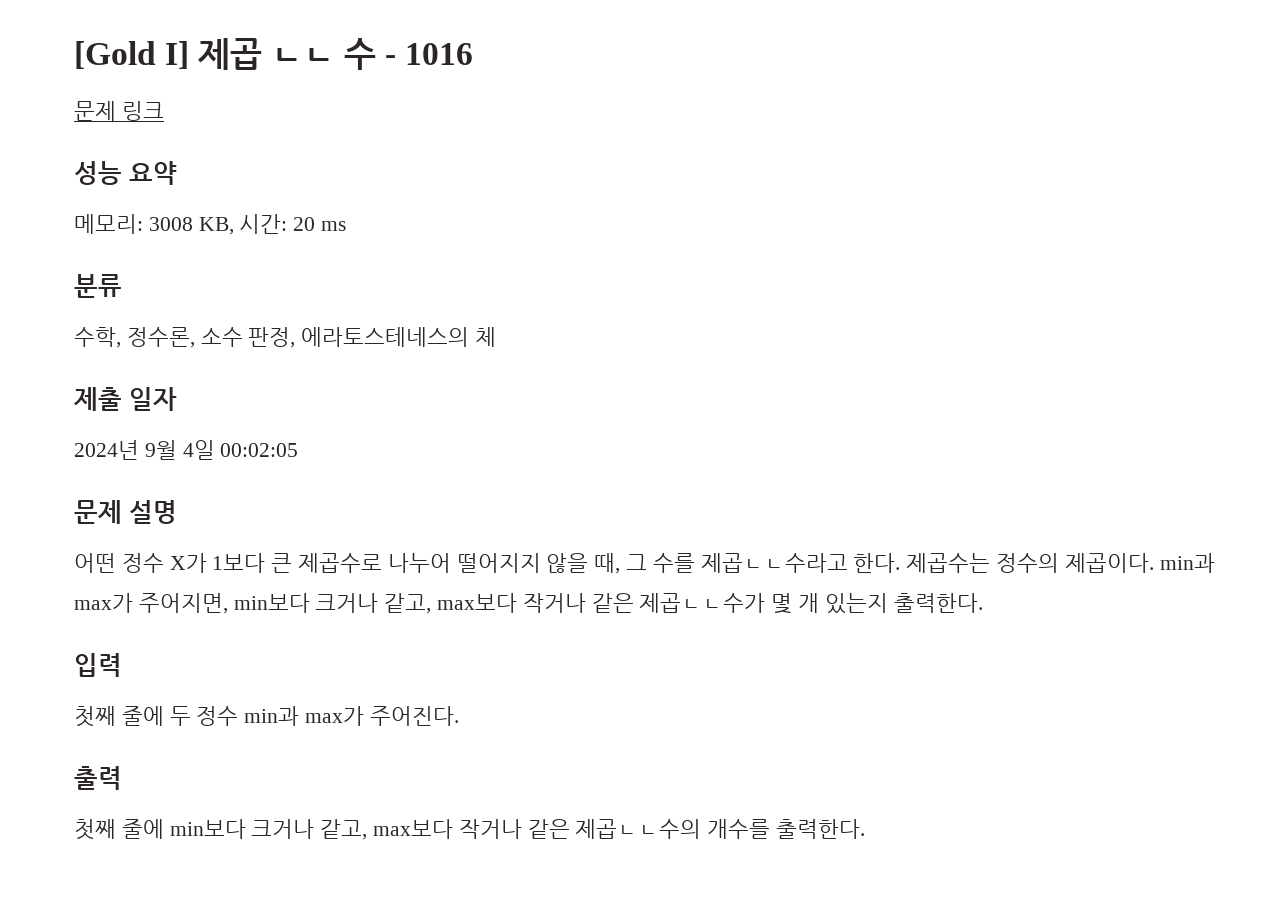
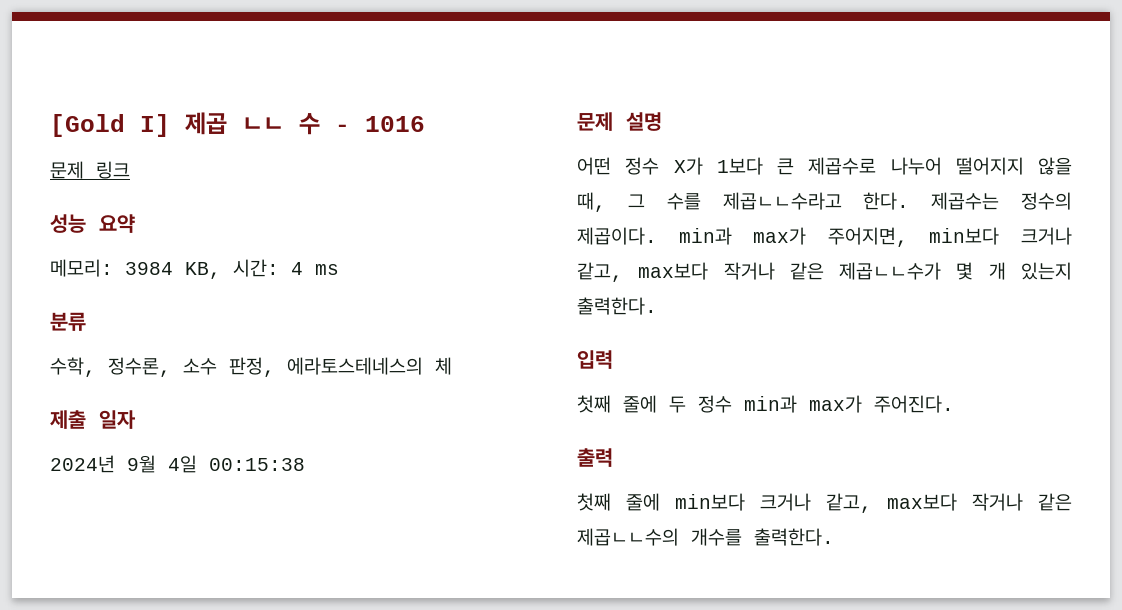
- 메모리: 3008 KB, 시간: 20 ms
+ 메모리: 3984 KB, 시간: 4 ms
- 2024년 9월 4일 00:02:05
+ 2024년 9월 4일 00:15:38

